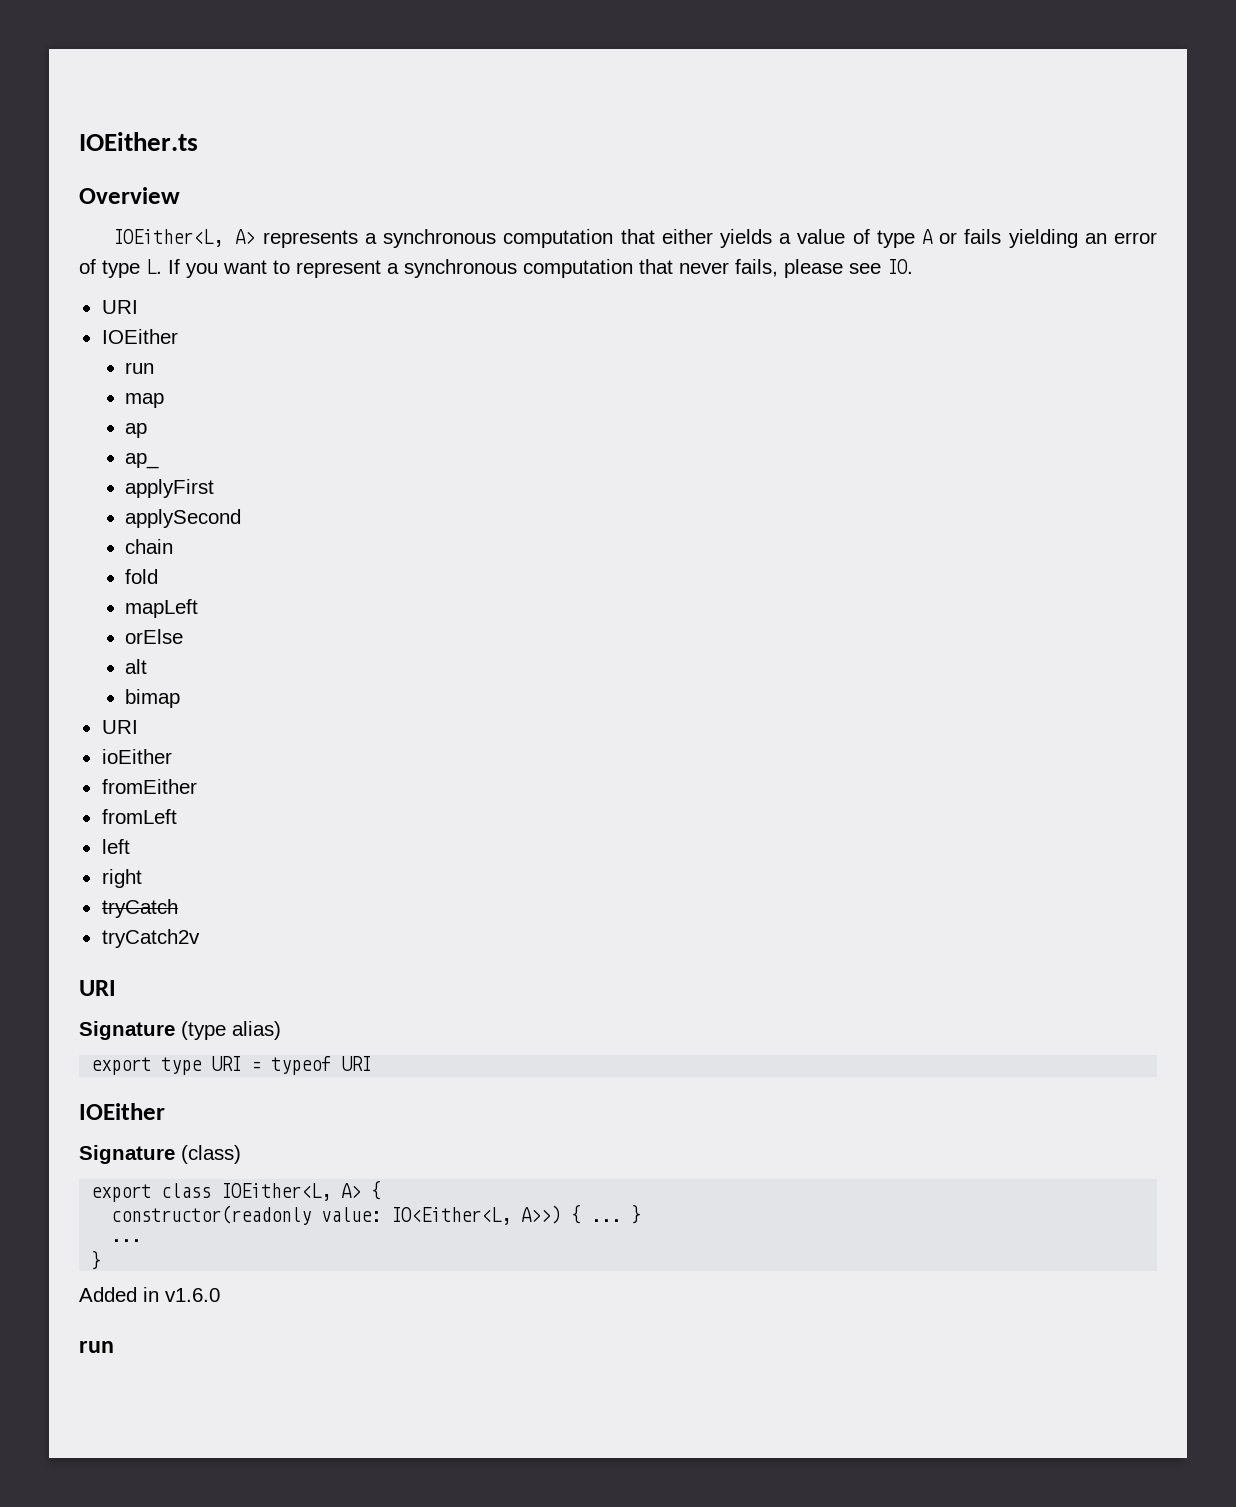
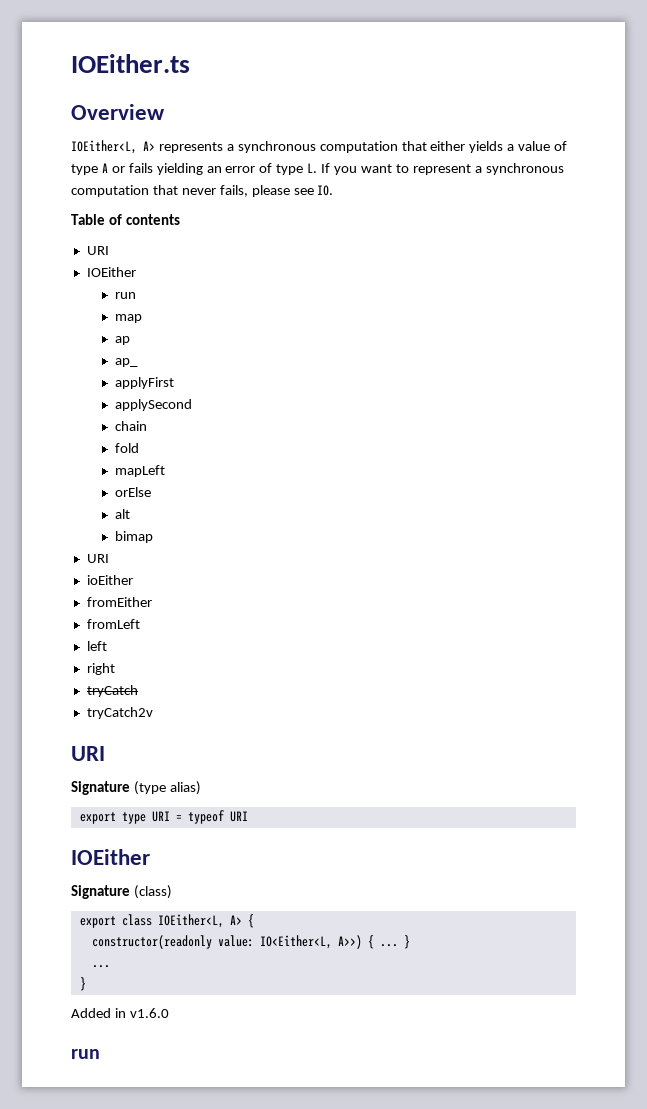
+ Table of contents

